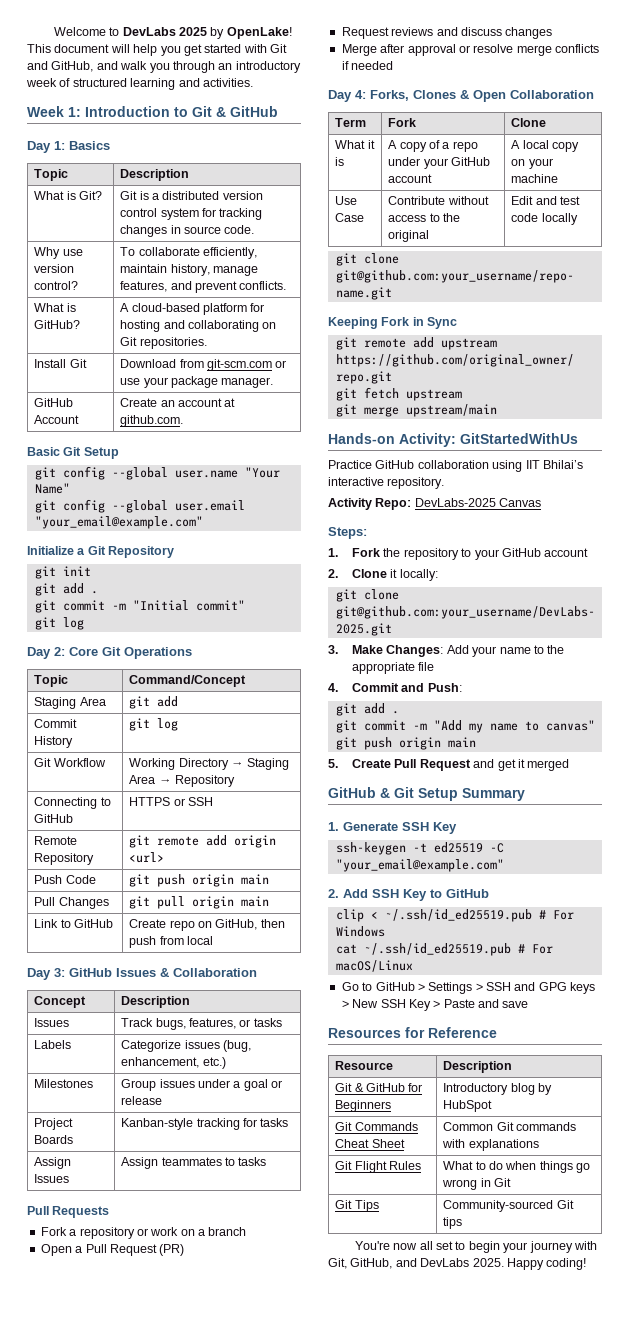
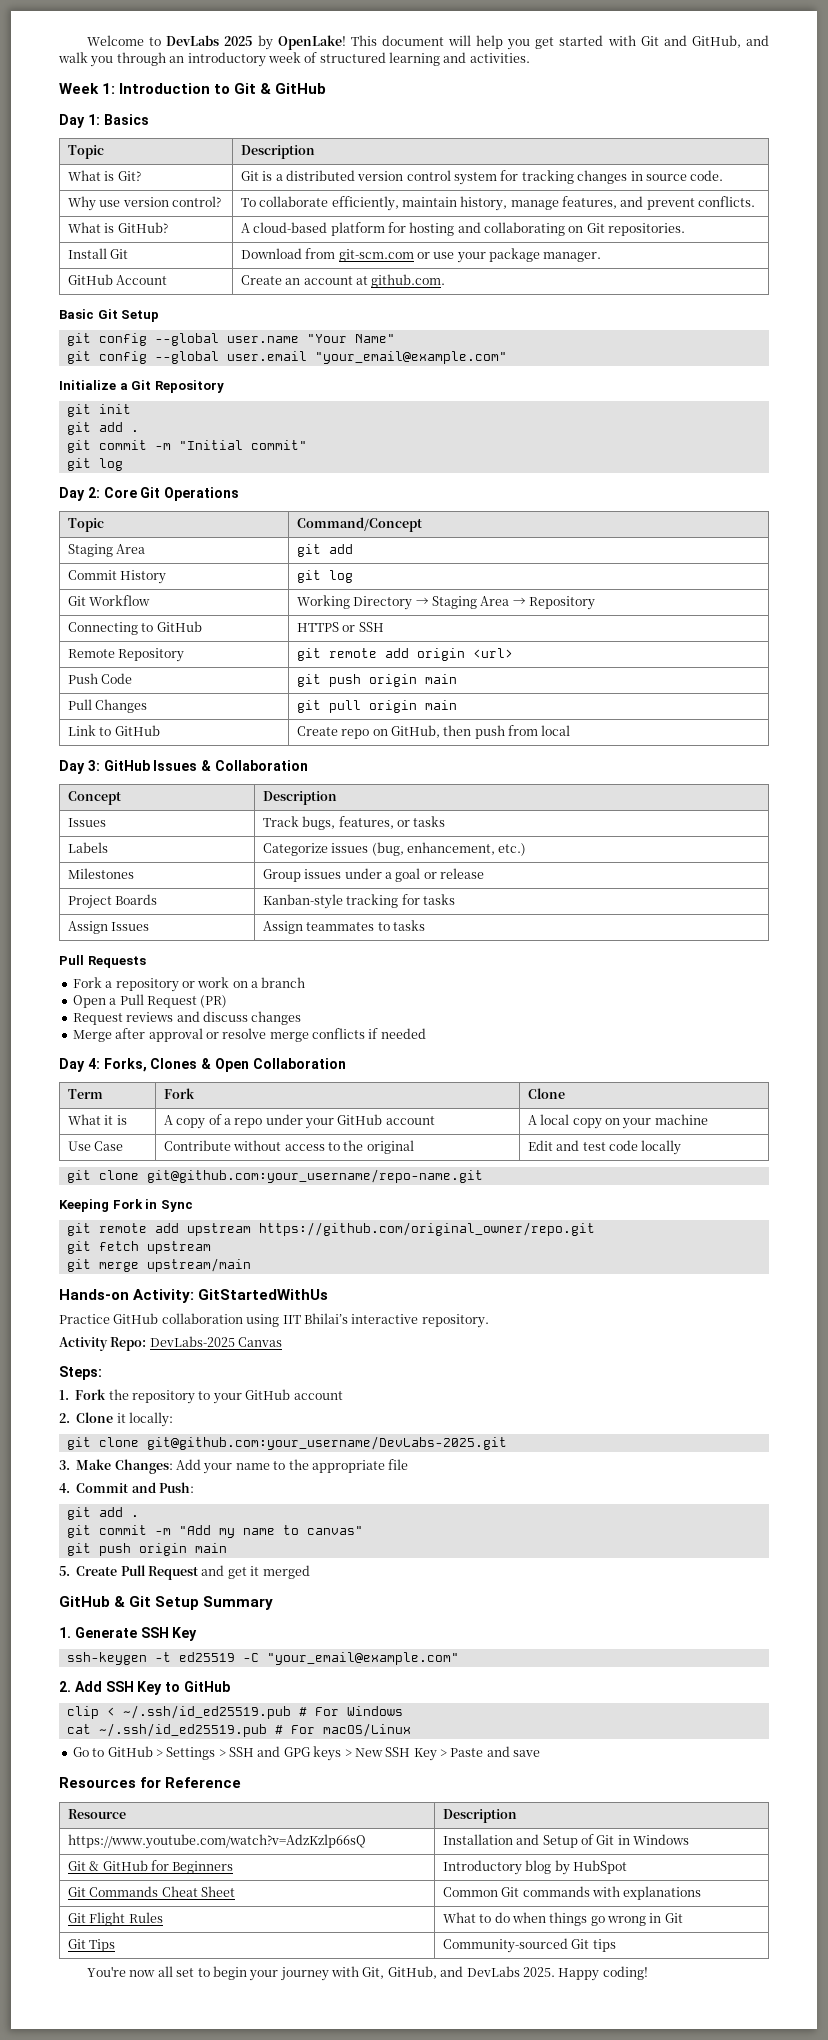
+ https://www.youtube.com/watch?v=AdzKzlp66sQ | Installation and Setup of Git in Windows

